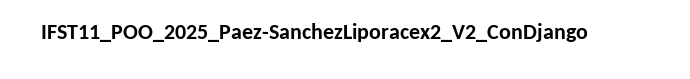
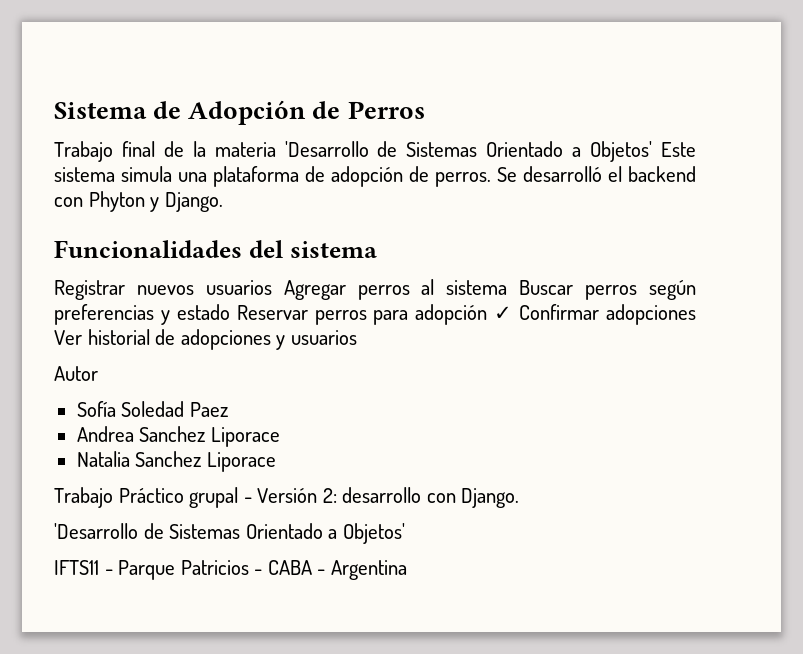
- IFST11_POO_2025_Paez-SanchezLiporacex2_V2_ConDjango
+ Sistema de Adopción de Perros
+ Trabajo final de la materia 'Desarrollo de Sistemas Orientado a Objetos' Este sistema simula una plataforma de adopción de perros. Se desarrolló el backend con Phyton y Django.
+ Funcionalidades del sistema
+ Registrar nuevos usuarios Agregar perros al sistema Buscar perros según preferencias y estado Reservar perros para adopción ✓ Confirmar adopciones Ver historial de adopciones y usuarios
+ Autor
+ Sofía Soledad Paez
+ Andrea Sanchez Liporace
+ Natalia Sanchez Liporace
+ Trabajo Práctico grupal - Versión 2: desarrollo con Django.
+ 'Desarrollo de Sistemas Orientado a Objetos'
+ IFTS11 - Parque Patricios - CABA - Argentina

